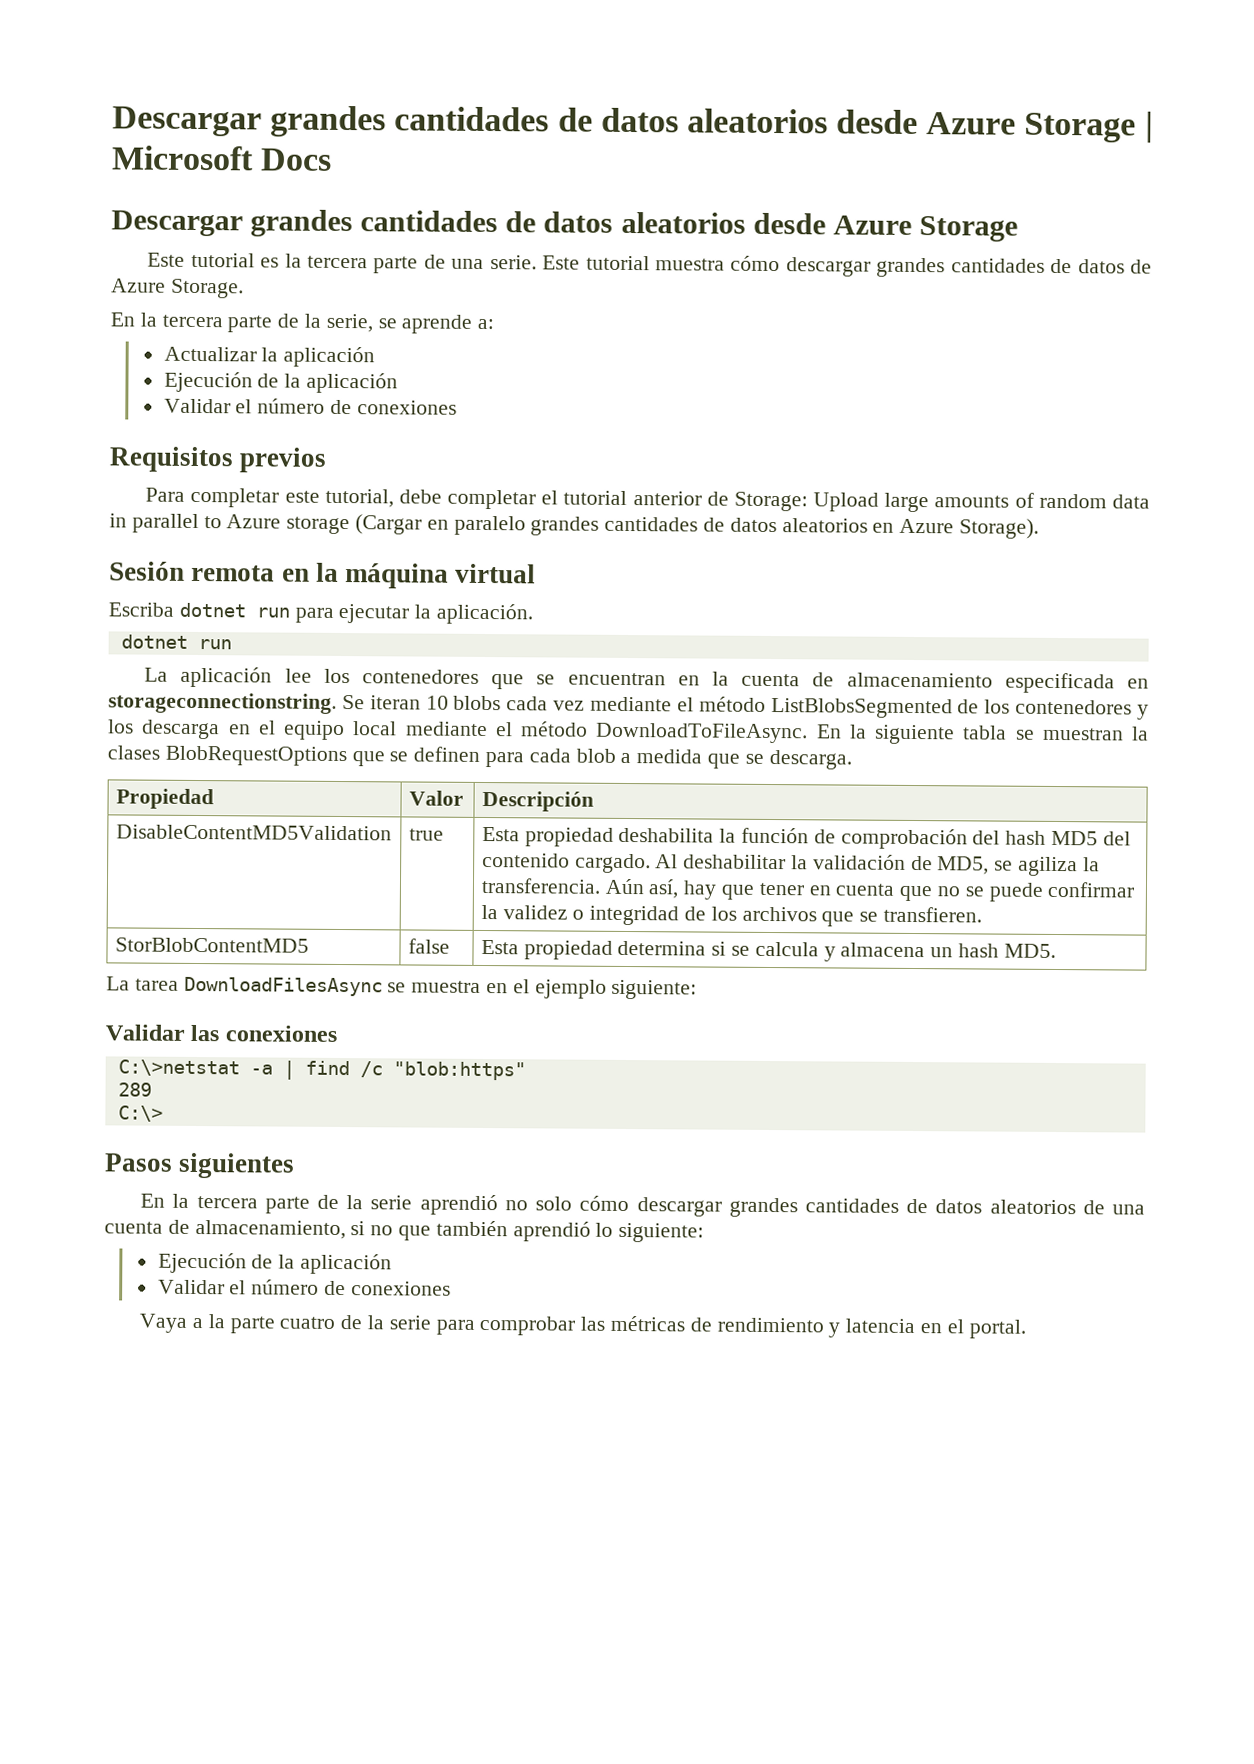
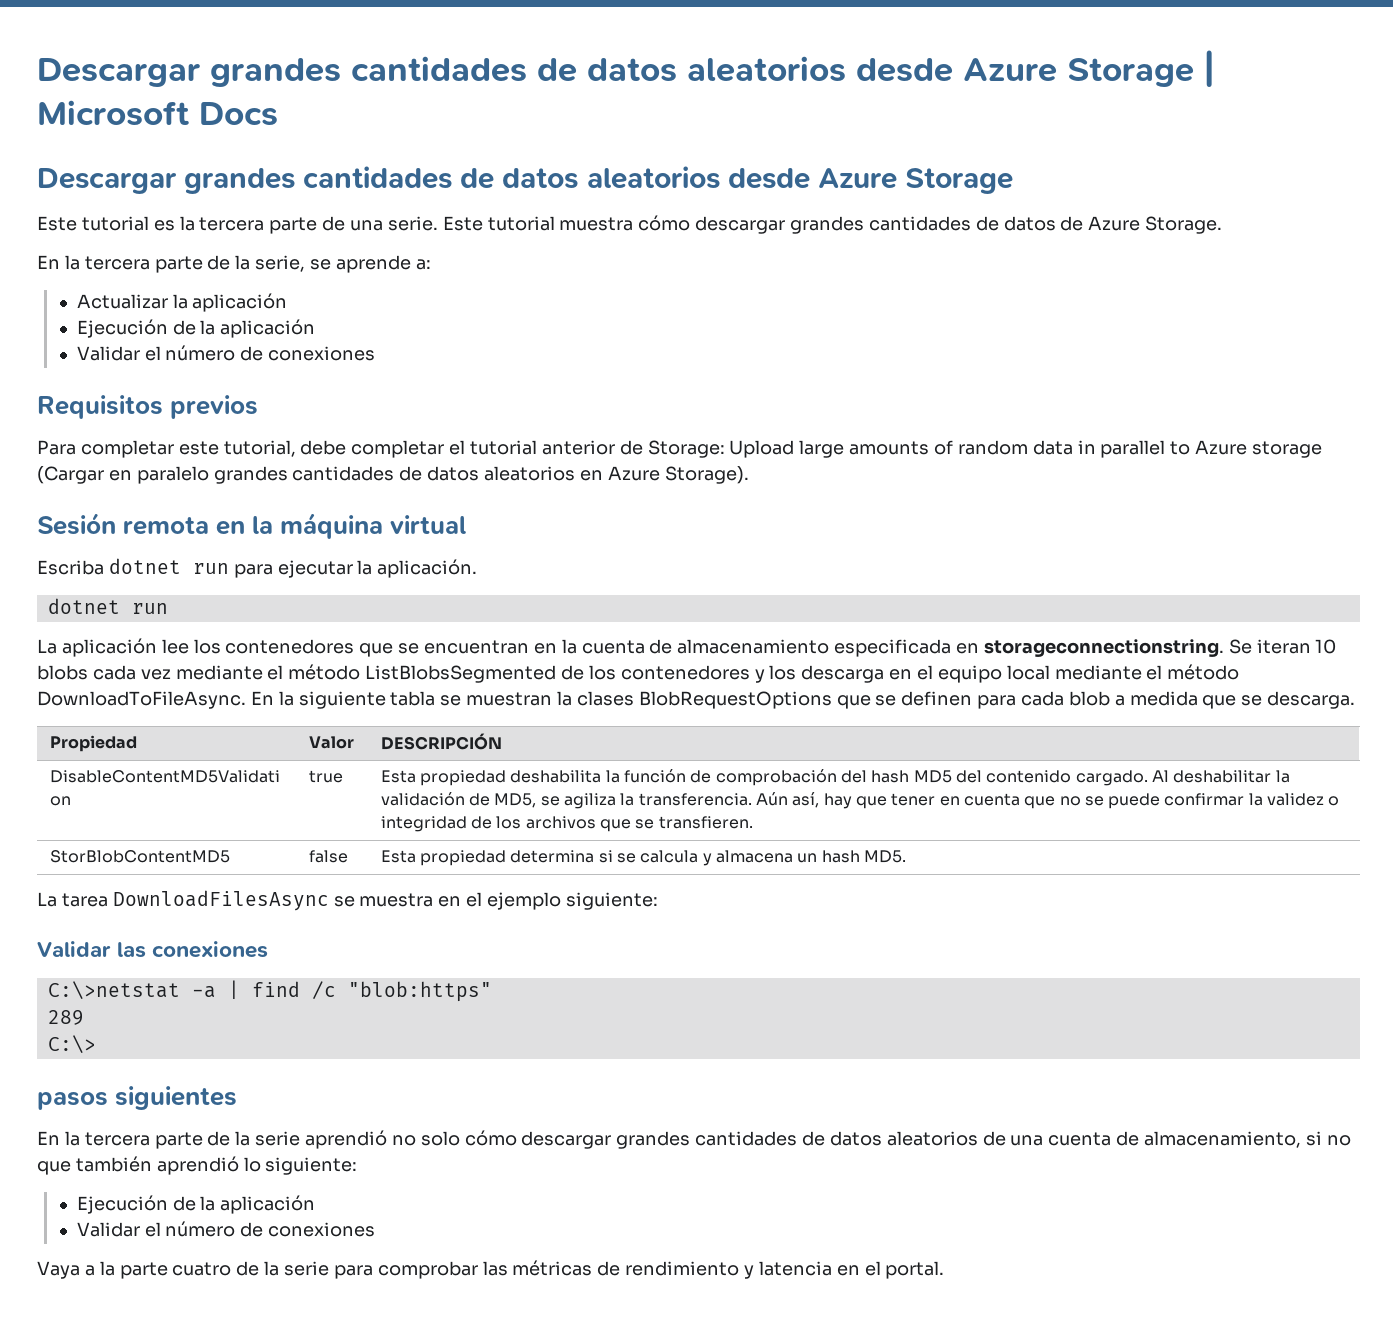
- Propiedad | Valor | Descripción
+ Propiedad | Valor | DESCRIPCIÓN
- Pasos siguientes
+ pasos siguientes

